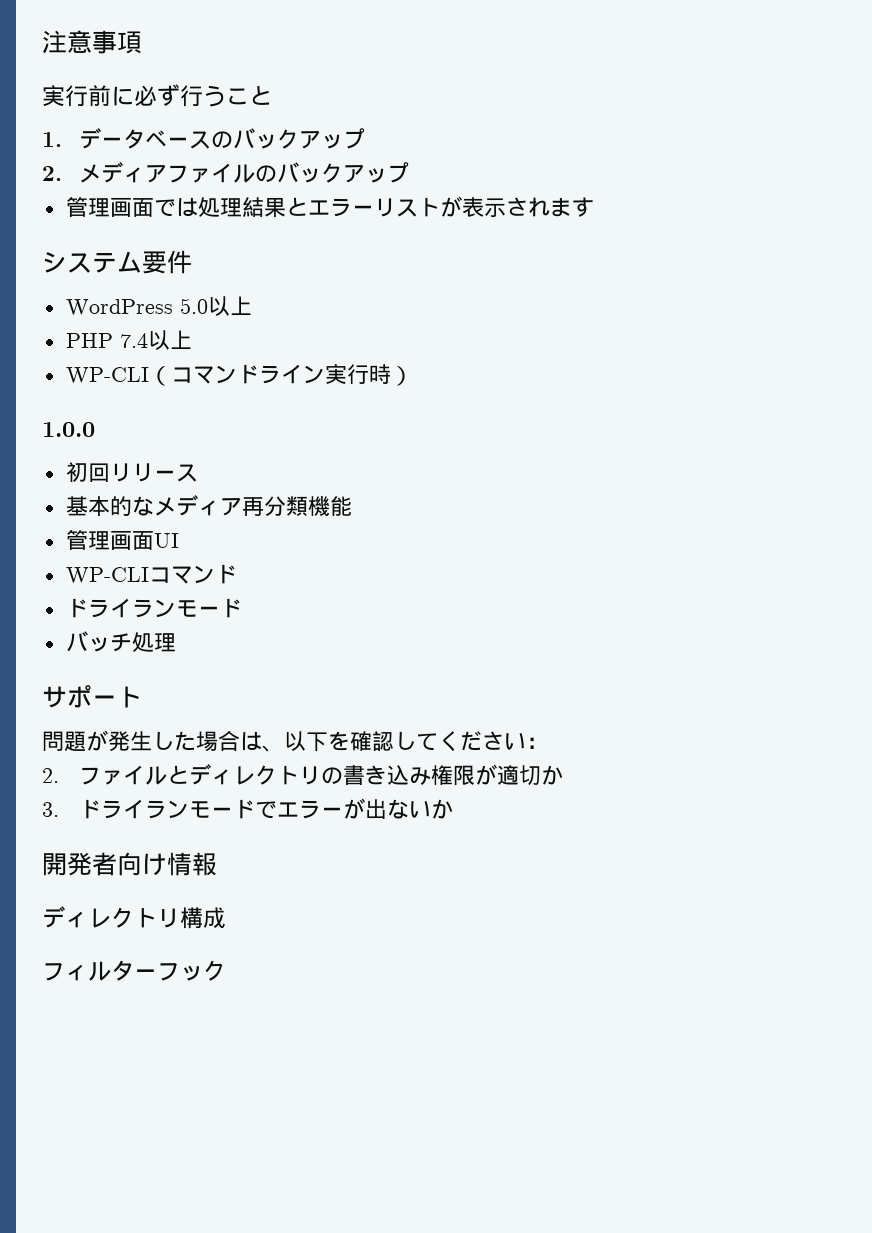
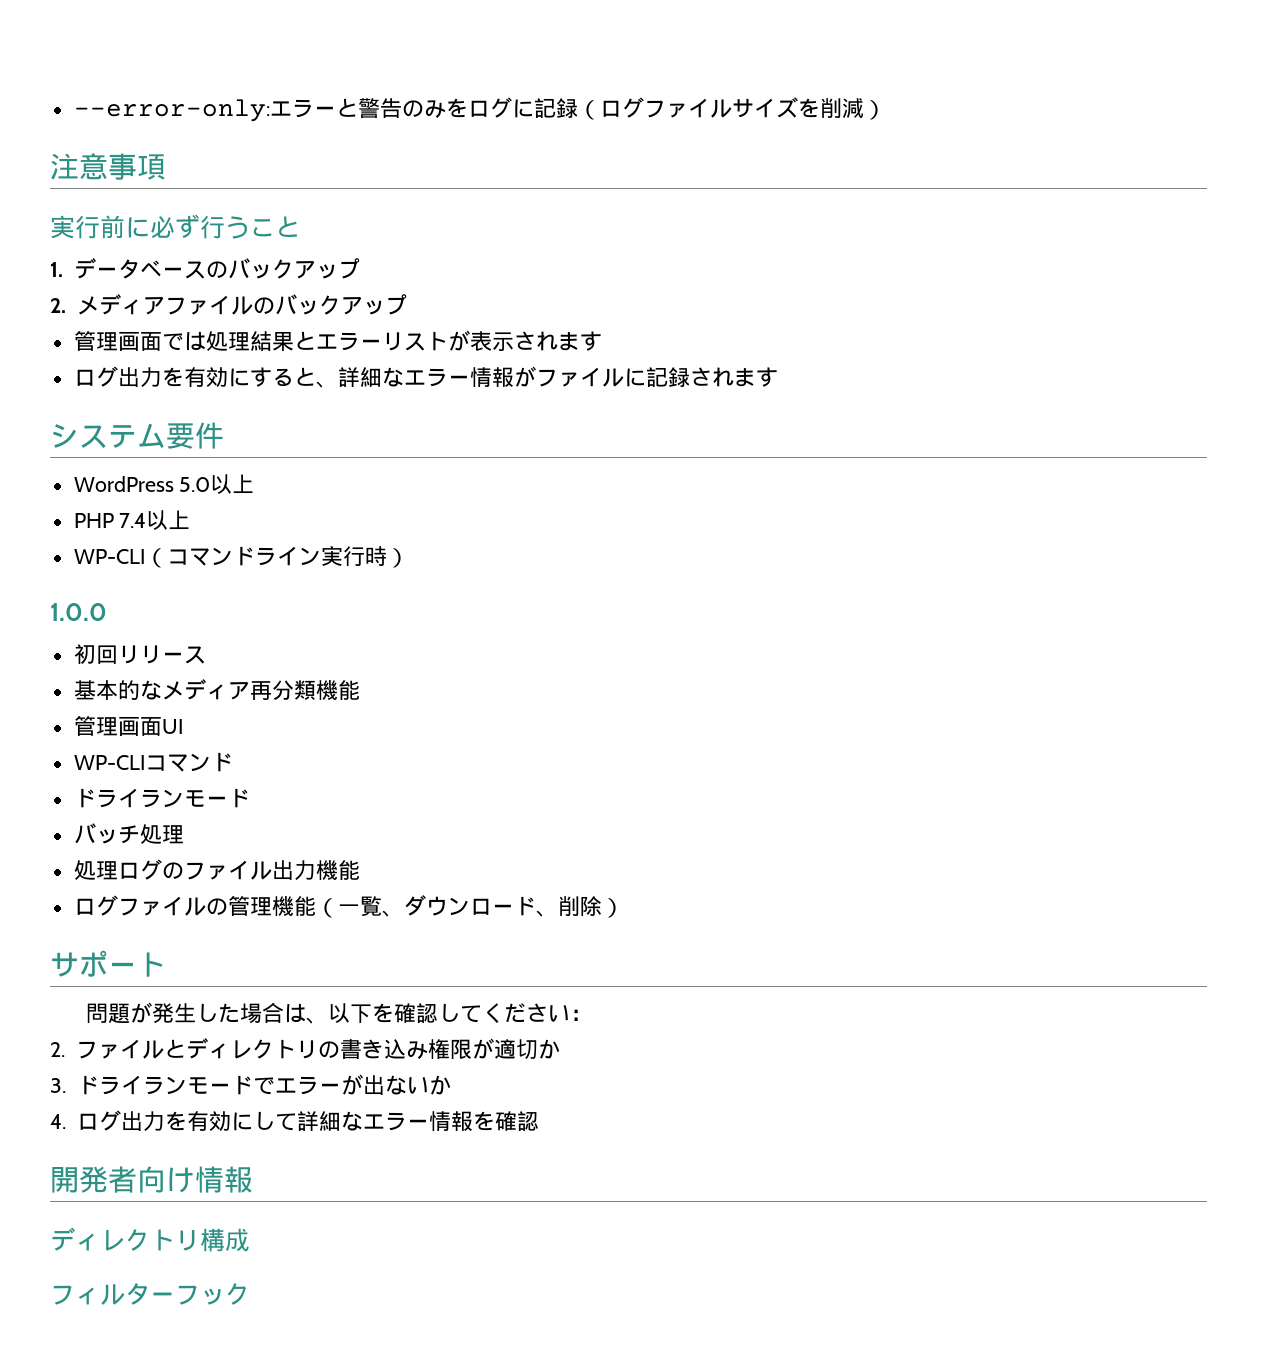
+ --error-only:エラーと警告のみをログに記録（ログファイルサイズを削減）
+ ログ出力を有効にすると、詳細なエラー情報がファイルに記録されます
+ 処理ログのファイル出力機能
+ ログファイルの管理機能（一覧、ダウンロード、削除）
+ 4.ログ出力を有効にして詳細なエラー情報を確認

